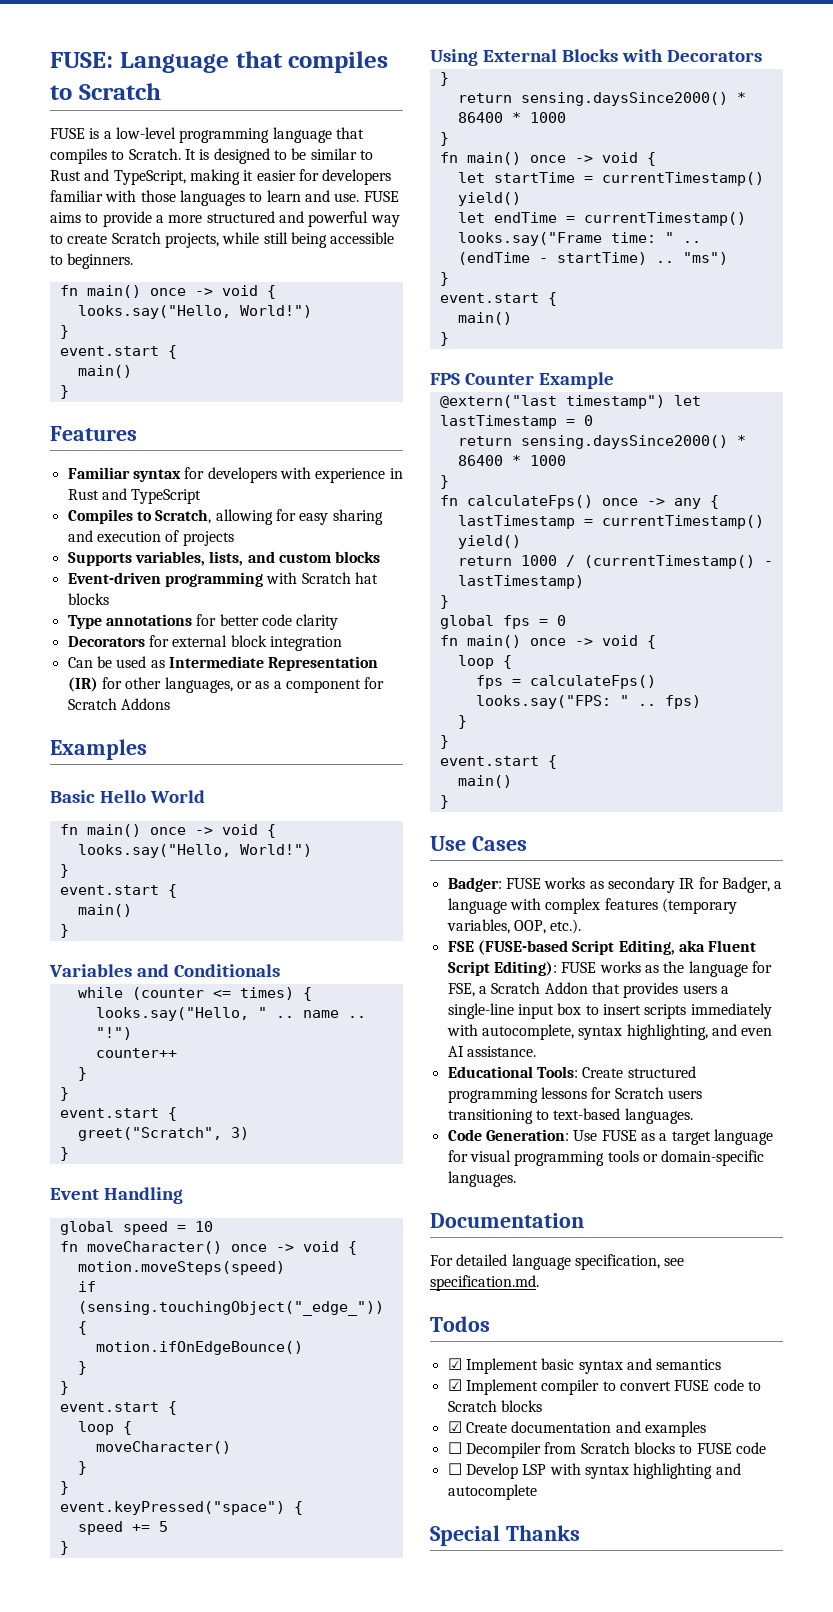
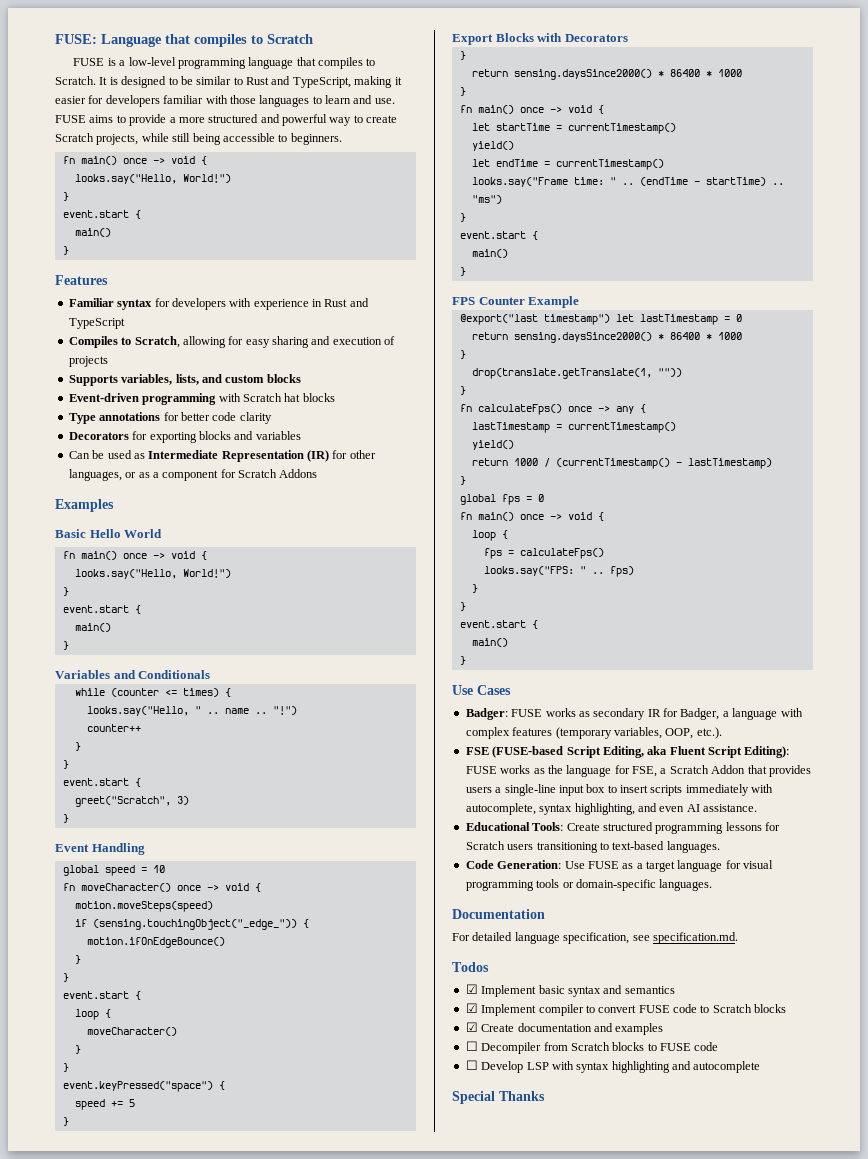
- Decorators for external block integration
+ Decorators for exporting blocks and variables
- Using External Blocks with Decorators
+ Export Blocks with Decorators
- @extern("last timestamp") let lastTimestamp = 0
+ @export("last timestamp") let lastTimestamp = 0
+ drop(translate.getTranslate(1, ""))
+ }

